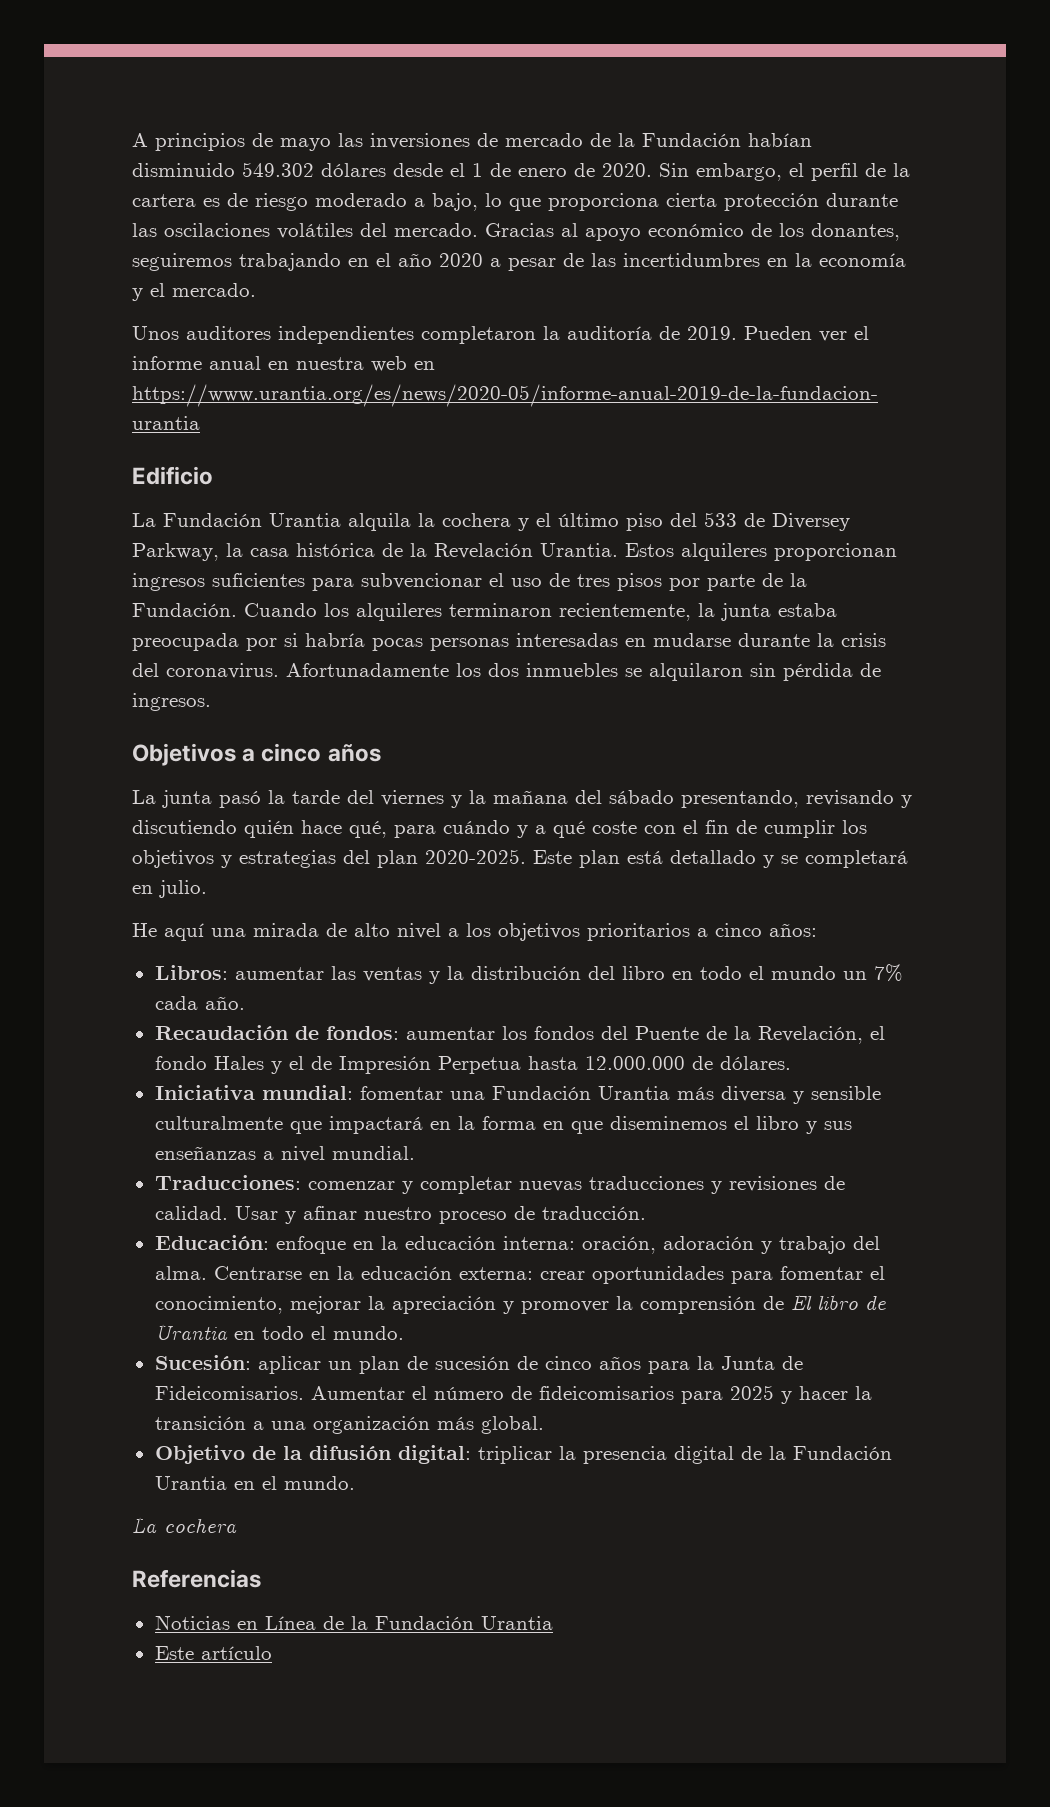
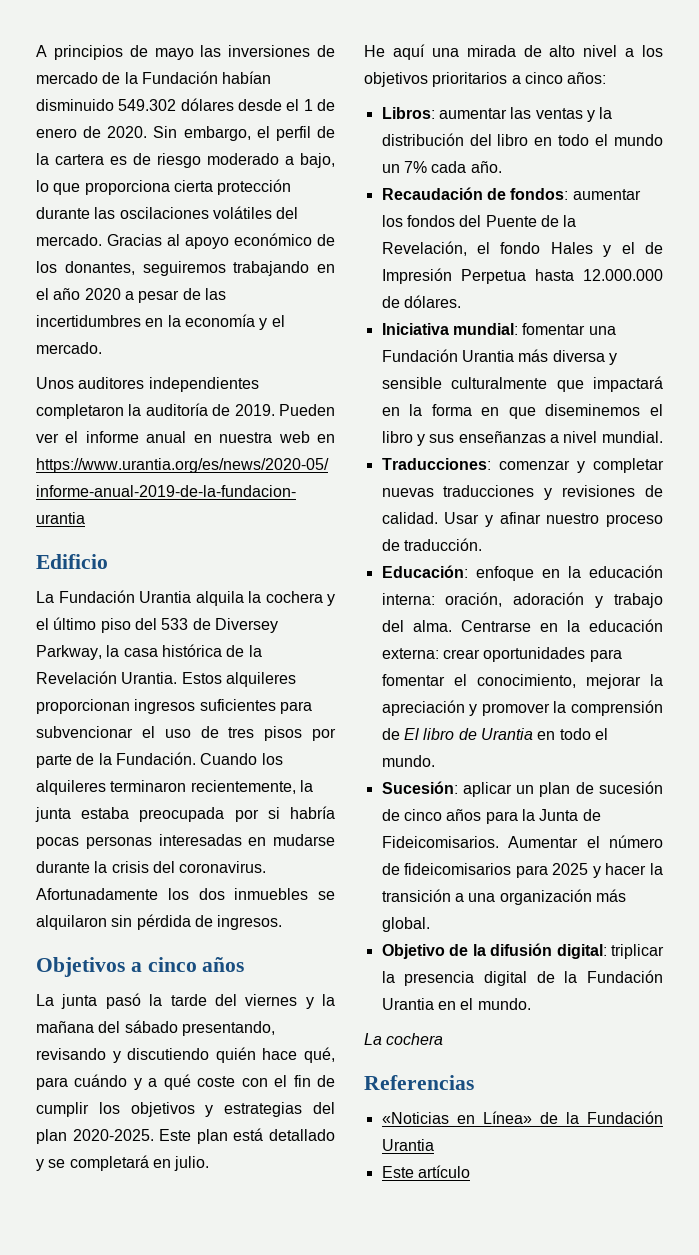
- Noticias en Línea de la Fundación Urantia
+ «Noticias en Línea» de la Fundación Urantia

